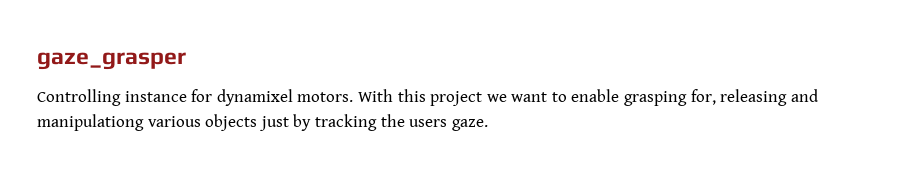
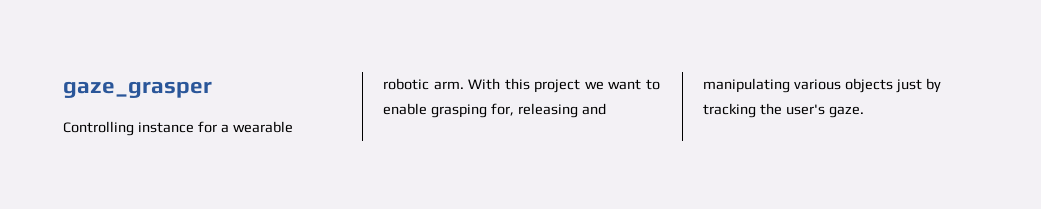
- Controlling instance for dynamixel motors.
+ Controlling instance for a wearable robotic arm.
- With this project we want to enable grasping for, releasing and manipulationg various objects just by tracking the users gaze.
+ With this project we want to enable grasping for, releasing and manipulating various objects just by tracking the user's gaze.

